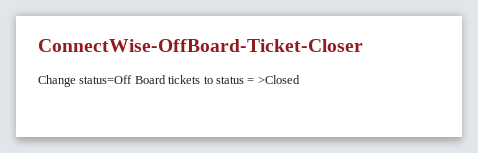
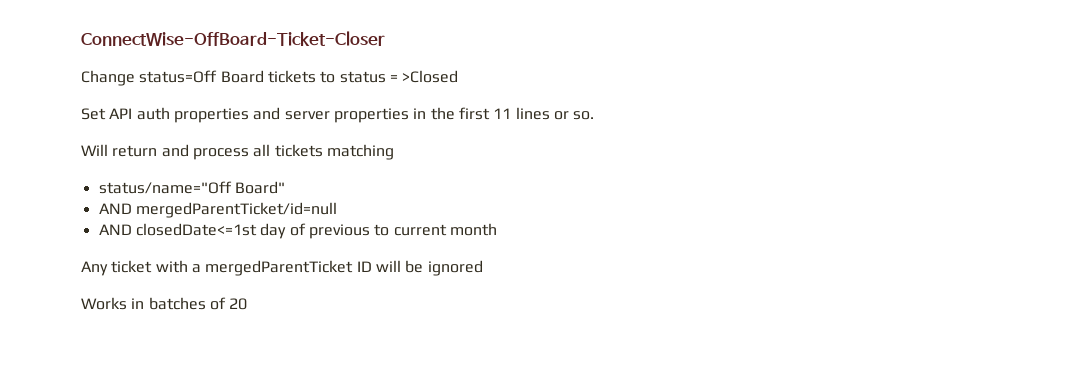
+ Set API auth properties and server properties in the first 11 lines or so.
+ Will return and process all tickets matching
+ status/name="Off Board"
+ AND mergedParentTicket/id=null
+ AND closedDate<=1st day of previous to current month
+ Any ticket with a mergedParentTicket ID will be ignored
+ Works in batches of 20

